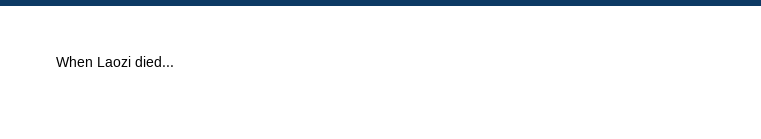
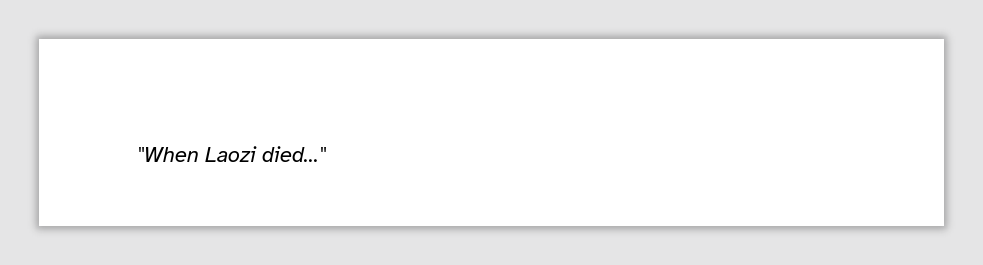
- When Laozi died...
+ "When Laozi died..."

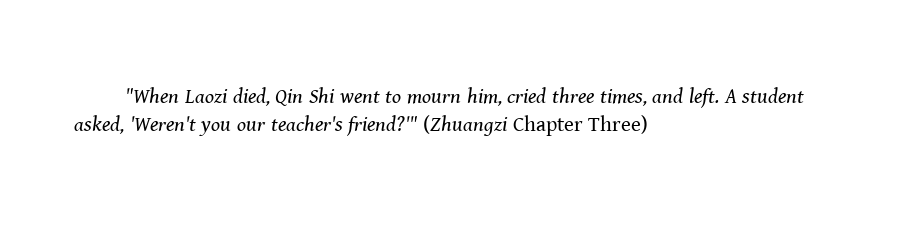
- "When Laozi died..."
+ "When Laozi died, Qin Shi went to mourn him, cried three times, and left. A student asked, 'Weren't you our teacher's friend?'" (Zhuangzi Chapter Three)

